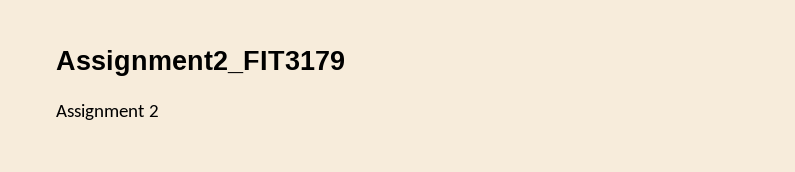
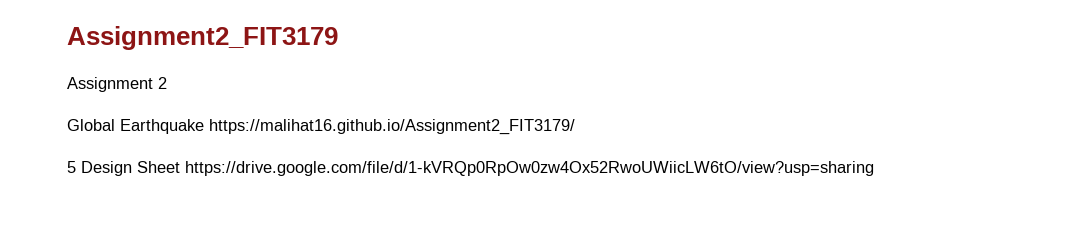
+ Global Earthquake https://malihat16.github.io/Assignment2_FIT3179/
+ 5 Design Sheet https://drive.google.com/file/d/1-kVRQp0RpOw0zw4Ox52RwoUWiicLW6tO/view?usp=sharing

